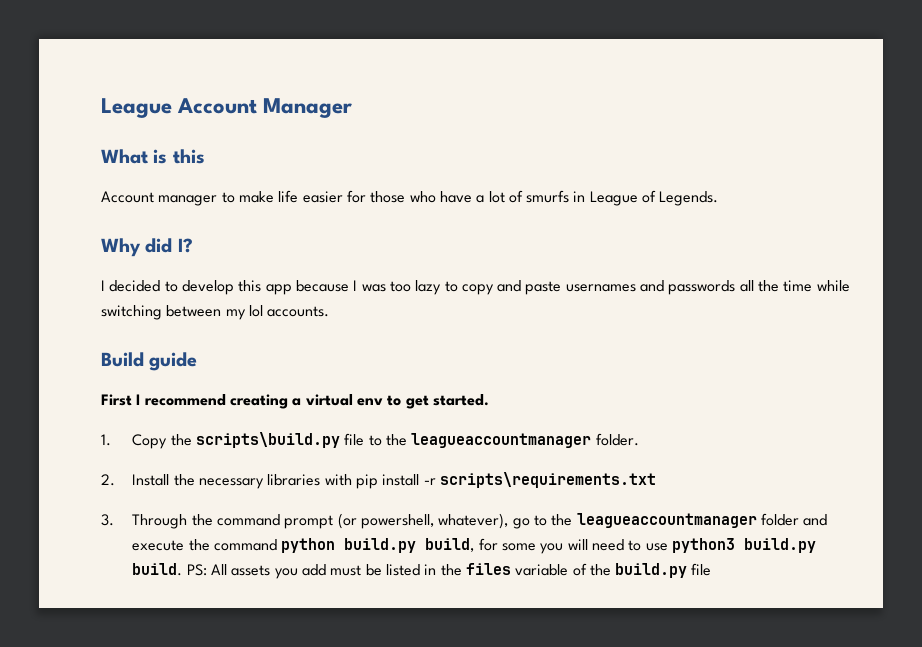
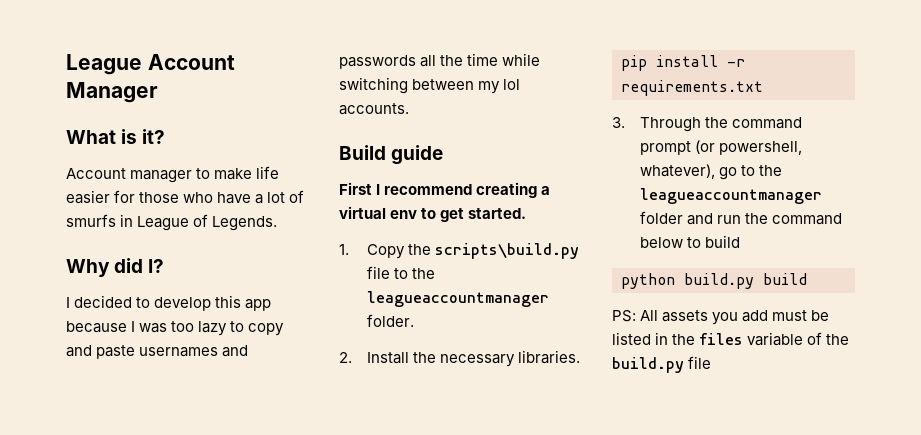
- What is this
+ What is it?
- 2. Install the necessary libraries with pip install -r scripts\requirements.txt
+ 2. Install the necessary libraries.
+ pip install -r requirements.txt
- 3. Through the command prompt (or powershell, whatever), go to the leagueaccountmanager folder and execute the command python build.py build, for some you will need to use python3 build.py build. PS: All assets you add must be listed in the files variable of the build.py file
+ 3. Through the command prompt (or powershell, whatever), go to the leagueaccountmanager folder and run the command below to build
+ python build.py build
+ PS: All assets you add must be listed in the files variable of the build.py file

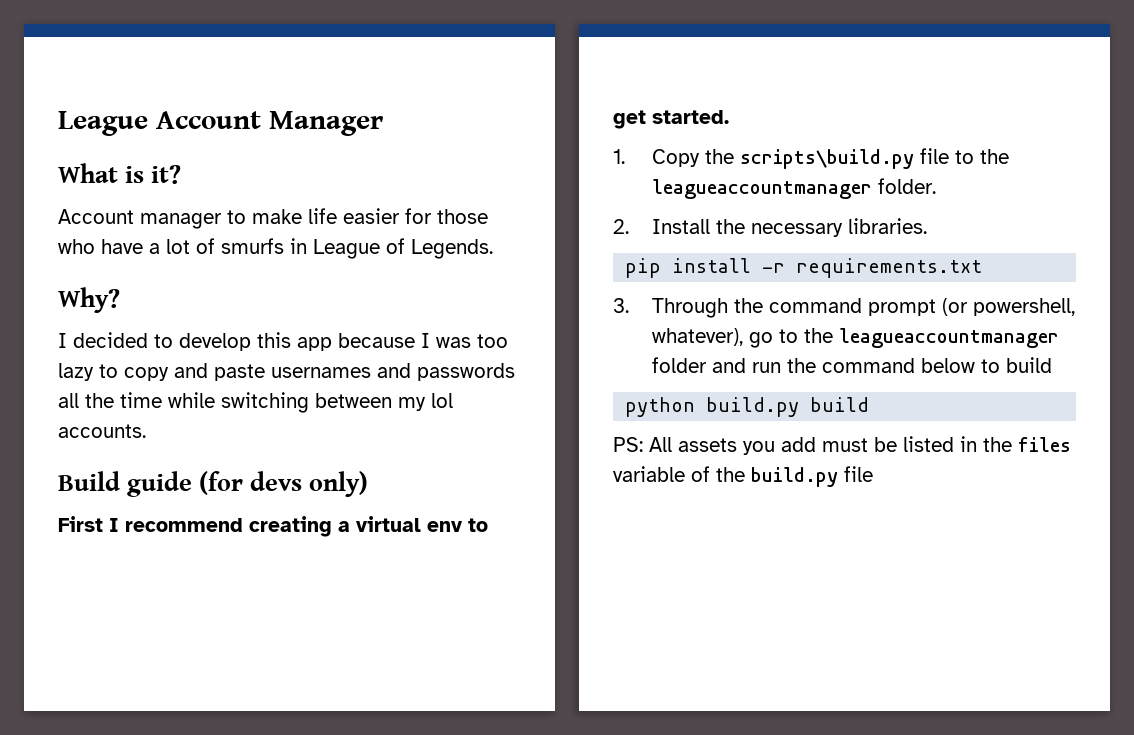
- Why did I?
+ Why?
- Build guide
+ Build guide (for devs only)

